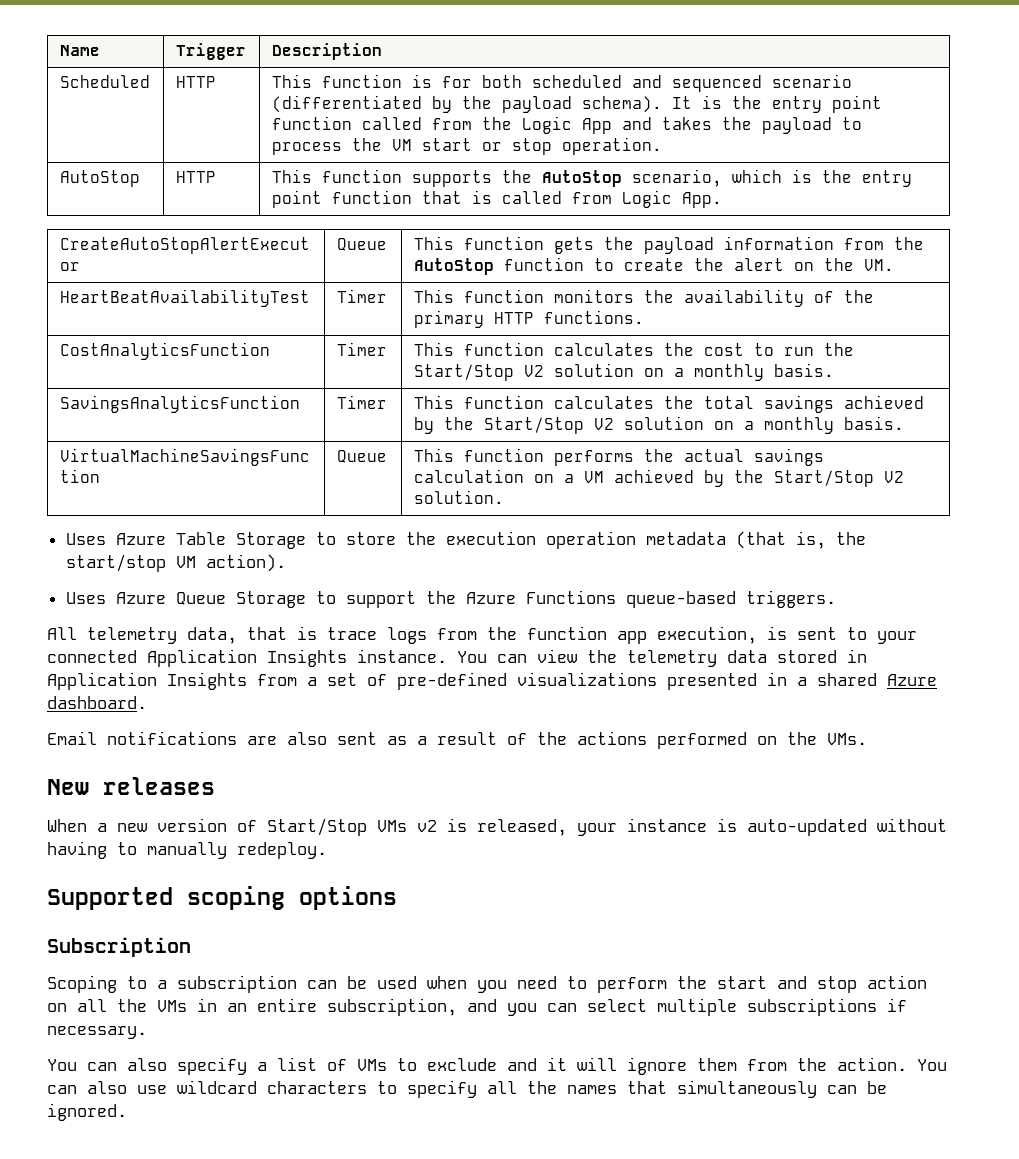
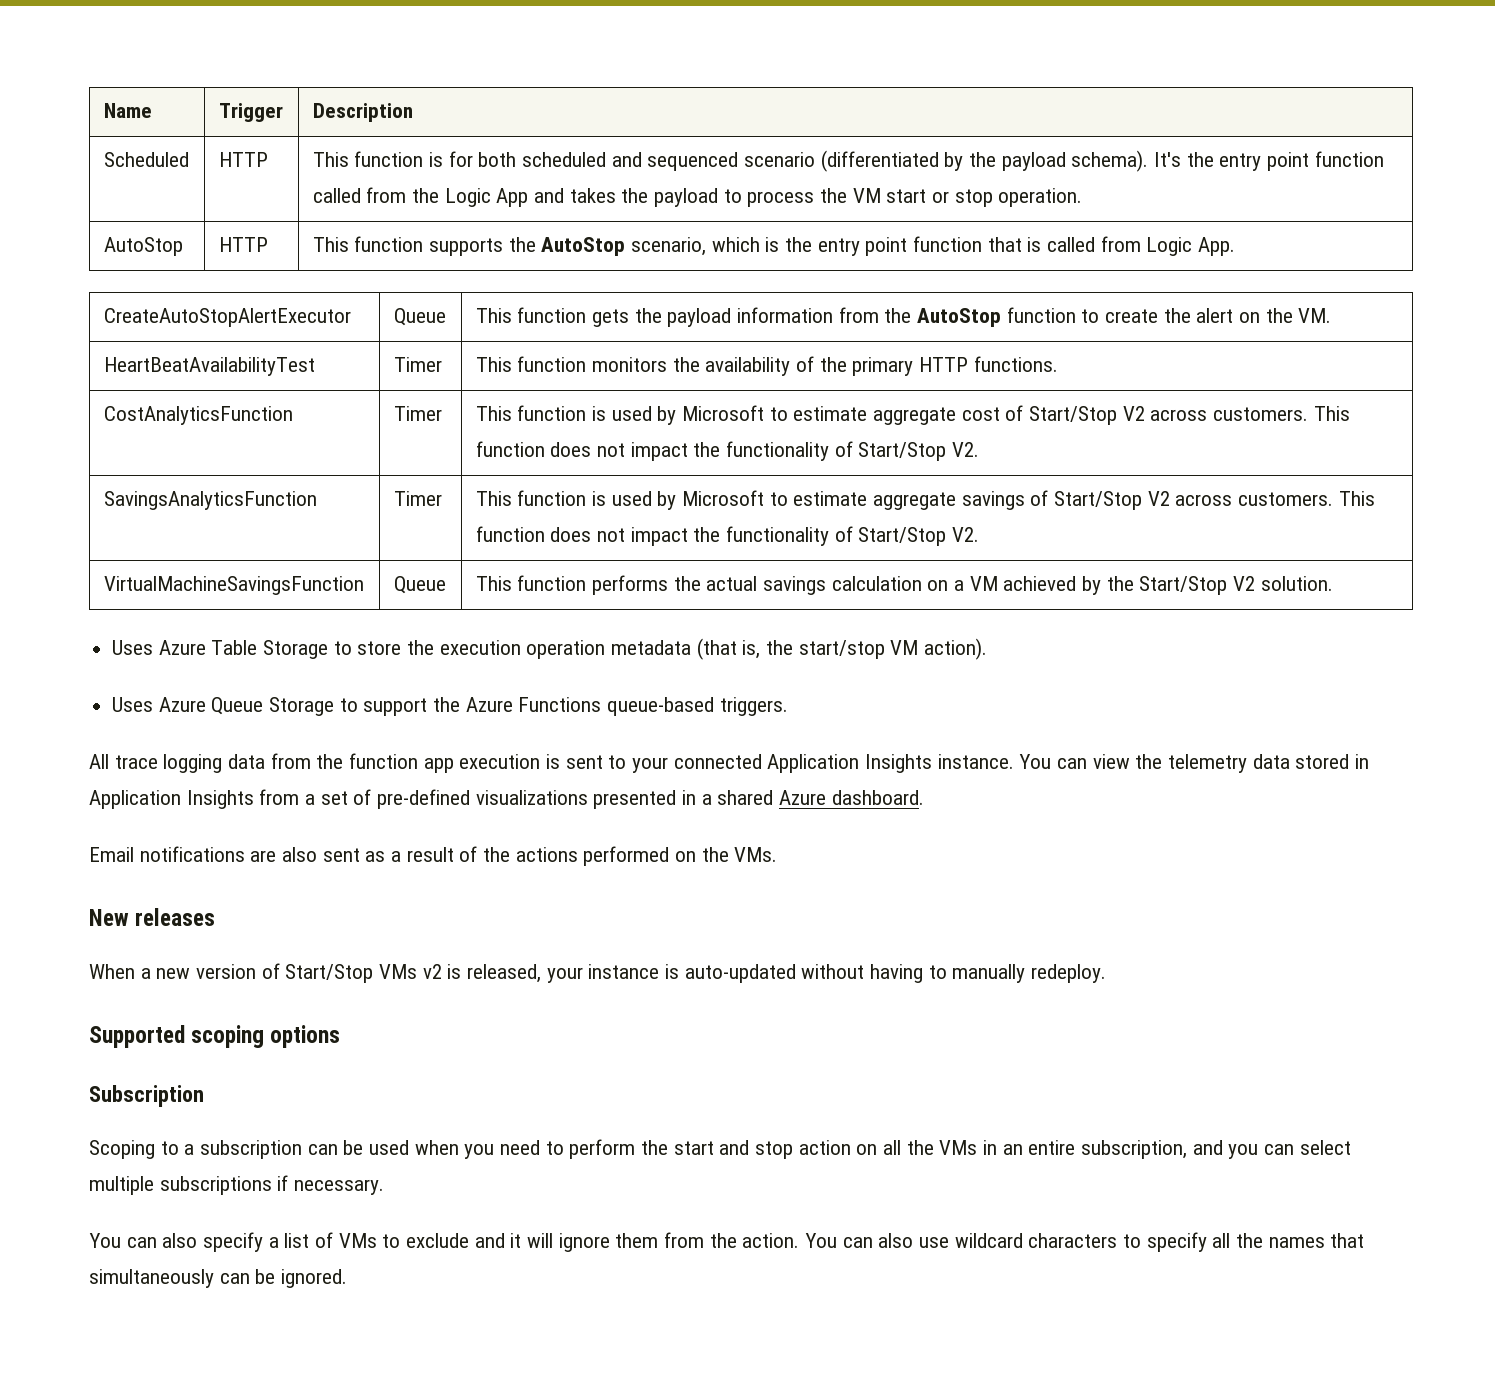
- Scheduled | HTTP | This function is for both scheduled and sequenced scenario (differentiated by the payload schema). It is the entry point function called from the Logic App and takes the payload to process the VM start or stop operation.
+ Scheduled | HTTP | This function is for both scheduled and sequenced scenario (differentiated by the payload schema). It's the entry point function called from the Logic App and takes the payload to process the VM start or stop operation.
- CostAnalyticsFunction | Timer | This function calculates the cost to run the Start/Stop V2 solution on a monthly basis.
- SavingsAnalyticsFunction | Timer | This function calculates the total savings achieved by the Start/Stop V2 solution on a monthly basis.
+ CostAnalyticsFunction | Timer | This function is used by Microsoft to estimate aggregate cost of Start/Stop V2 across customers. This function does not impact the functionality of Start/Stop V2.
+ SavingsAnalyticsFunction | Timer | This function is used by Microsoft to estimate aggregate savings of Start/Stop V2 across customers. This function does not impact the functionality of Start/Stop V2.
- All telemetry data, that is trace logs from the function app execution, is sent to your connected Application Insights instance.
+ All trace logging data from the function app execution is sent to your connected Application Insights instance.

